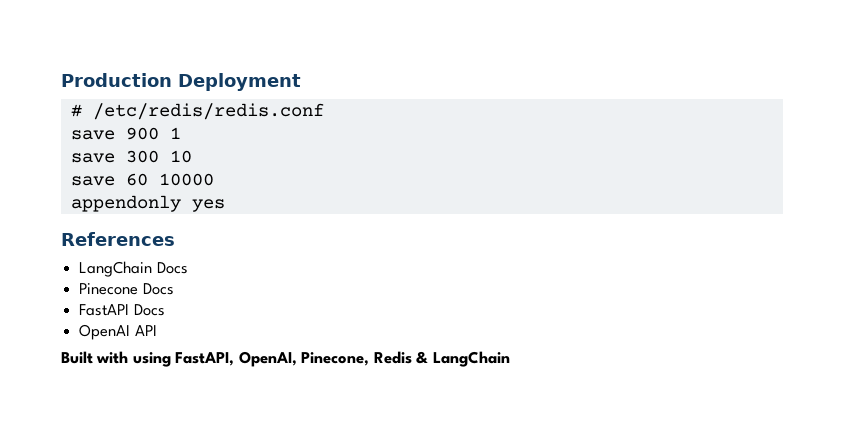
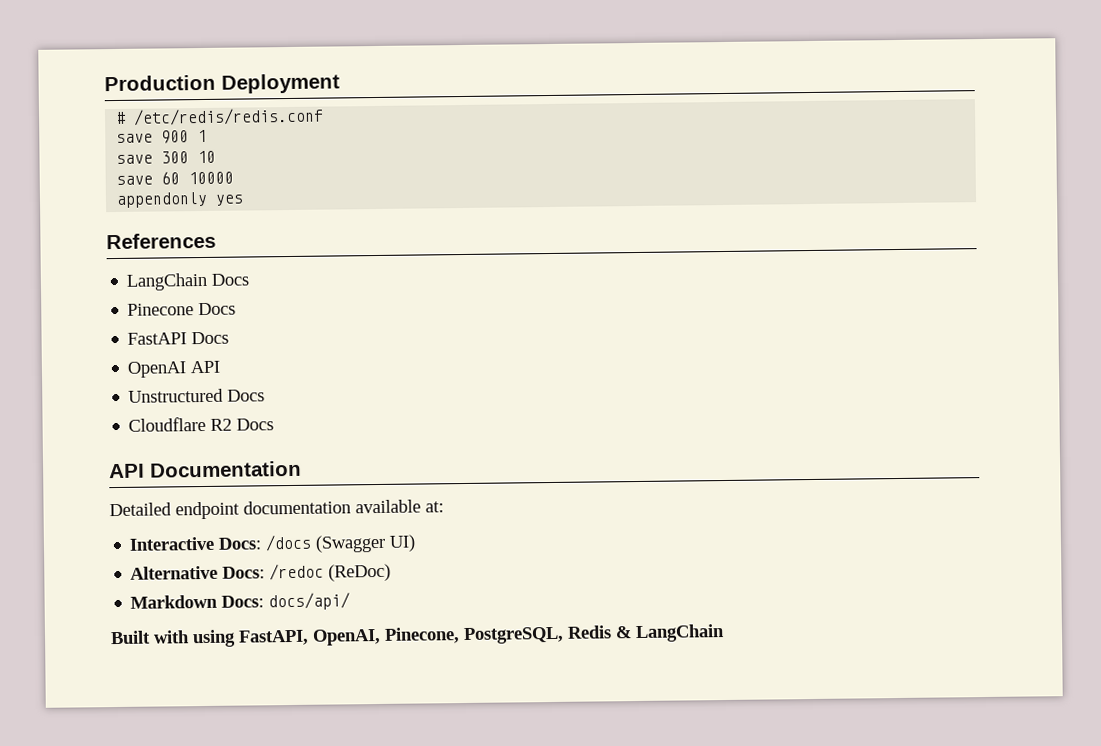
+ Unstructured Docs
+ Cloudflare R2 Docs
+ API Documentation
+ Detailed endpoint documentation available at:
+ Interactive Docs: /docs (Swagger UI)
+ Alternative Docs: /redoc (ReDoc)
+ Markdown Docs: docs/api/
- Built with using FastAPI, OpenAI, Pinecone, Redis & LangChain
+ Built with using FastAPI, OpenAI, Pinecone, PostgreSQL, Redis & LangChain

